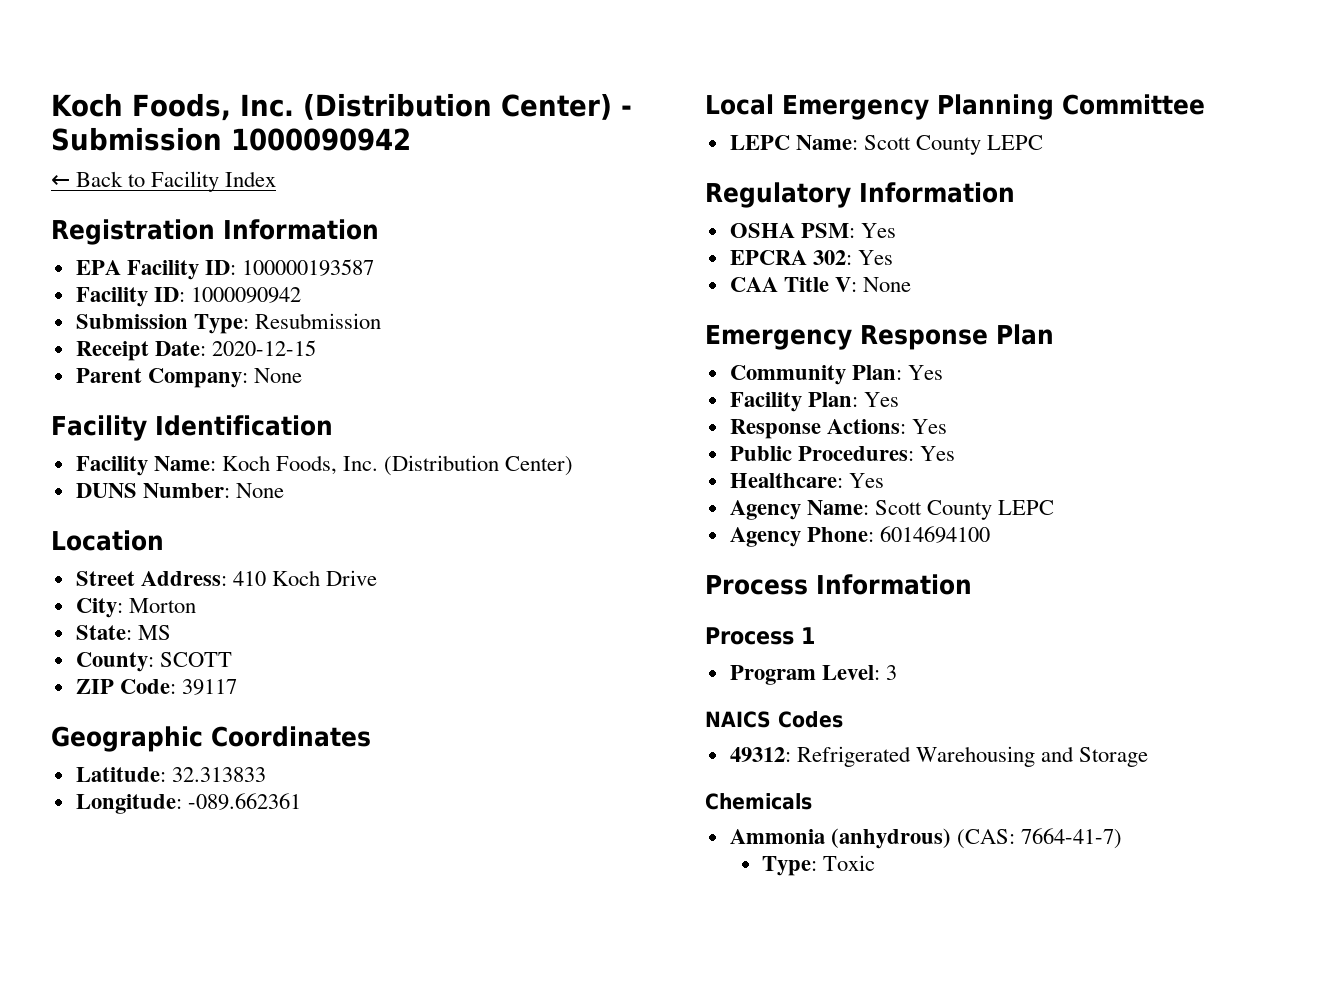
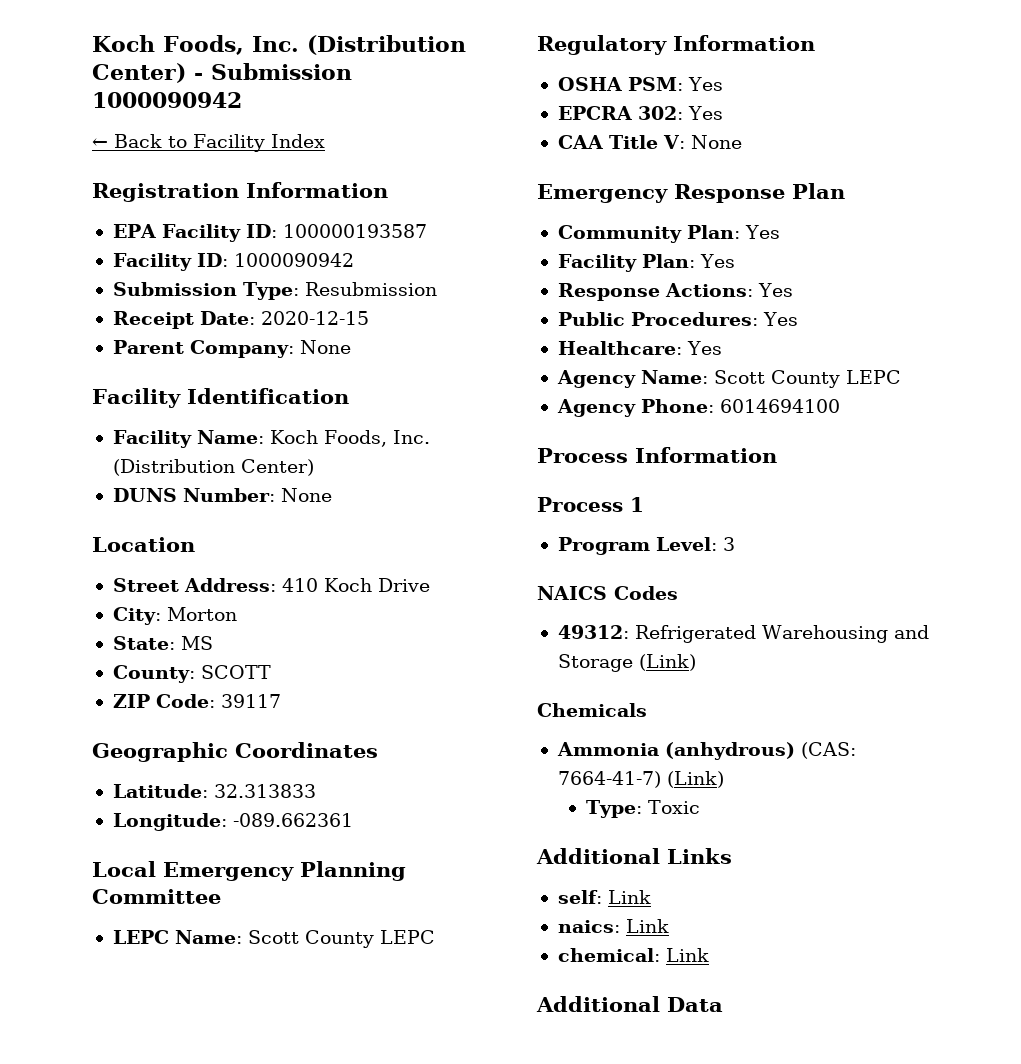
- 49312: Refrigerated Warehousing and Storage
+ 49312: Refrigerated Warehousing and Storage (Link)
- Ammonia (anhydrous) (CAS: 7664-41-7)
+ Ammonia (anhydrous) (CAS: 7664-41-7) (Link)
+ Additional Links
+ self: Link
+ naics: Link
+ chemical: Link
+ Additional Data

